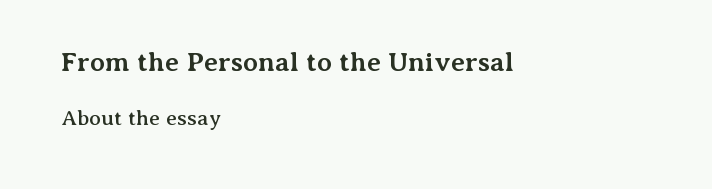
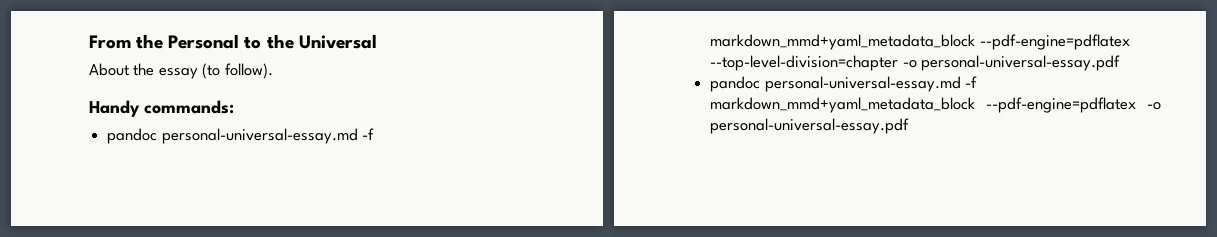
- About the essay
+ About the essay (to follow).
+ Handy commands:
+ pandoc personal-universal-essay.md -f markdown_mmd+yaml_metadata_block --pdf-engine=pdflatex --top-level-division=chapter -o personal-universal-essay.pdf
+ pandoc personal-universal-essay.md -f markdown_mmd+yaml_metadata_block --pdf-engine=pdflatex -o personal-universal-essay.pdf

